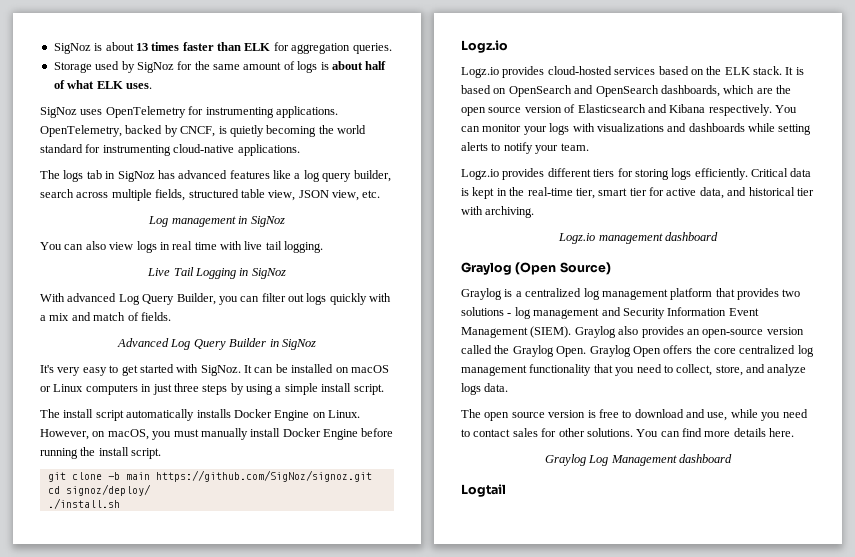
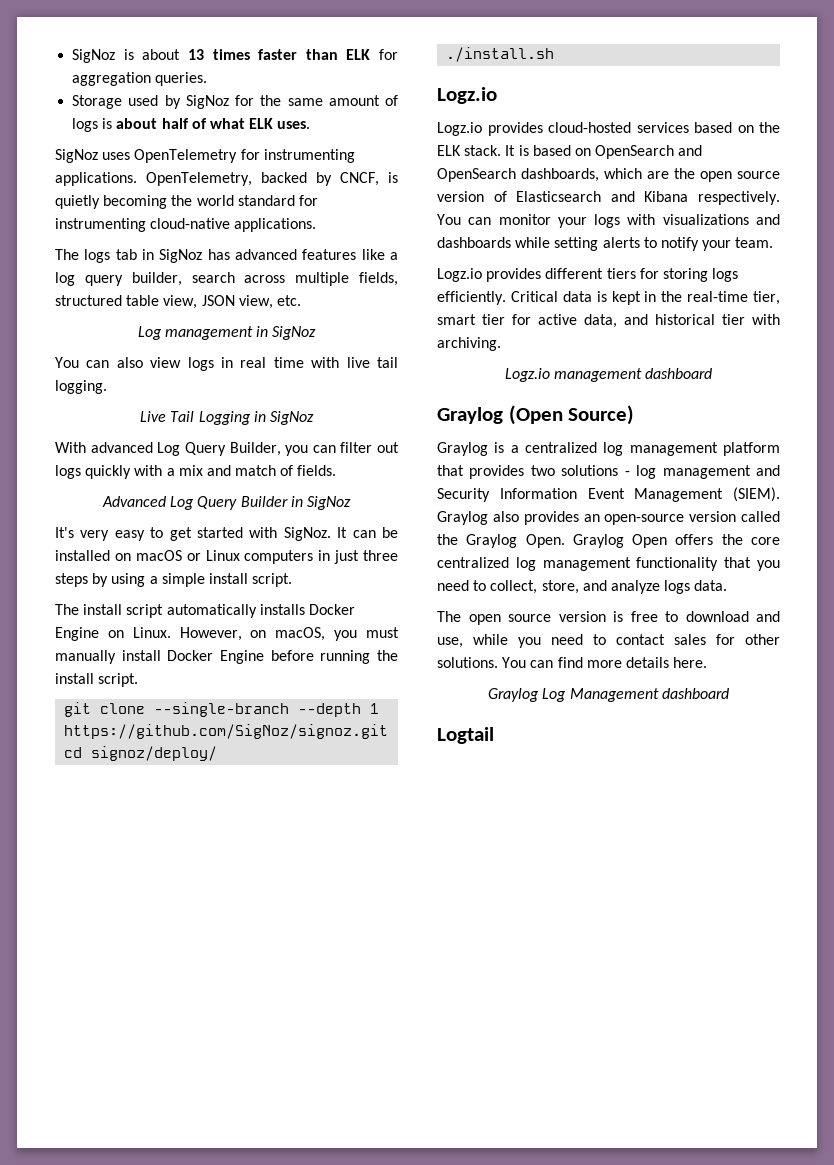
- git clone -b main https://github.com/SigNoz/signoz.git
+ git clone --single-branch --depth 1 https://github.com/SigNoz/signoz.git

